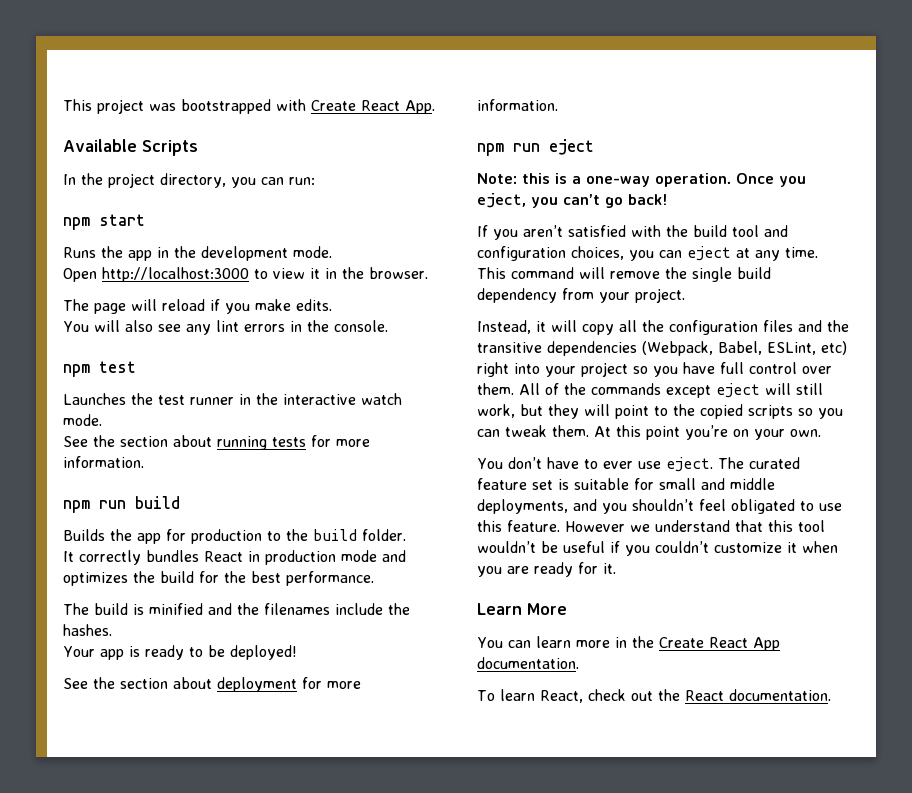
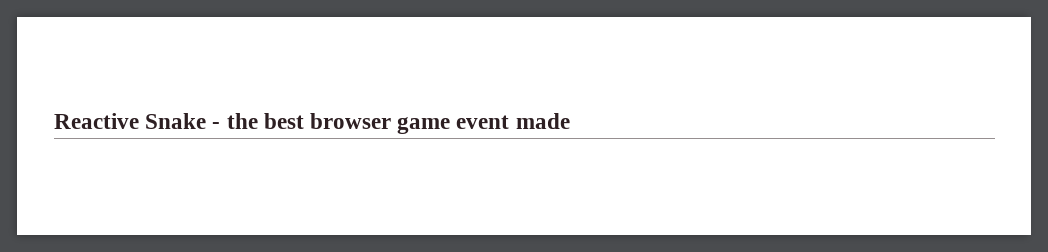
- This project was bootstrapped with Create React App.
- Available Scripts
- In the project directory, you can run:
- npm start
- Runs the app in the development mode.
- Open http://localhost:3000 to view it in the browser.
- The page will reload if you make edits.
- You will also see any lint errors in the console.
- npm test
- Launches the test runner in the interactive watch mode.
- See the section about running tests for more information.
- npm run build
- Builds the app for production to the build folder.
- It correctly bundles React in production mode and optimizes the build for the best performance.
- The build is minified and the filenames include the hashes.
- Your app is ready to be deployed!
- See the section about deployment for more information.
- npm run eject
- Note: this is a one-way operation. Once you eject, you can’t go back!
- If you aren’t satisfied with the build tool and configuration choices, you can eject at any time. This command will remove the single build dependency from your project.
- Instead, it will copy all the configuration files and the transitive dependencies (Webpack, Babel, ESLint, etc) right into your project so you have full control over them. All of the commands except eject will still work, but they will point to the copied scripts so you can tweak them. At this point you’re on your own.
- You don’t have to ever use eject. The curated feature set is suitable for small and middle deployments, and you shouldn’t feel obligated to use this feature. However we understand that this tool wouldn’t be useful if you couldn’t customize it when you are ready for it.
- Learn More
- You can learn more in the Create React App documentation.
- To learn React, check out the React documentation.
+ Reactive Snake - the best browser game event made

